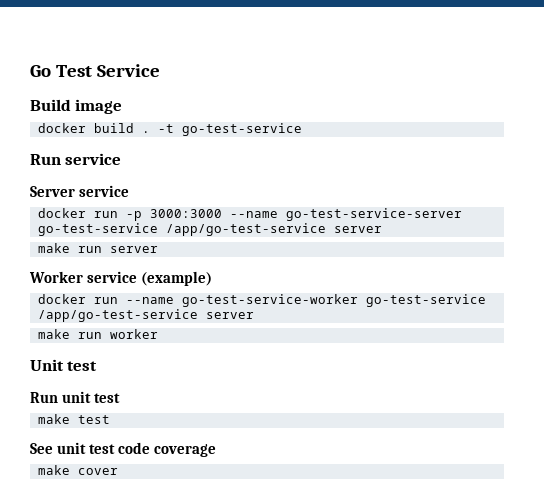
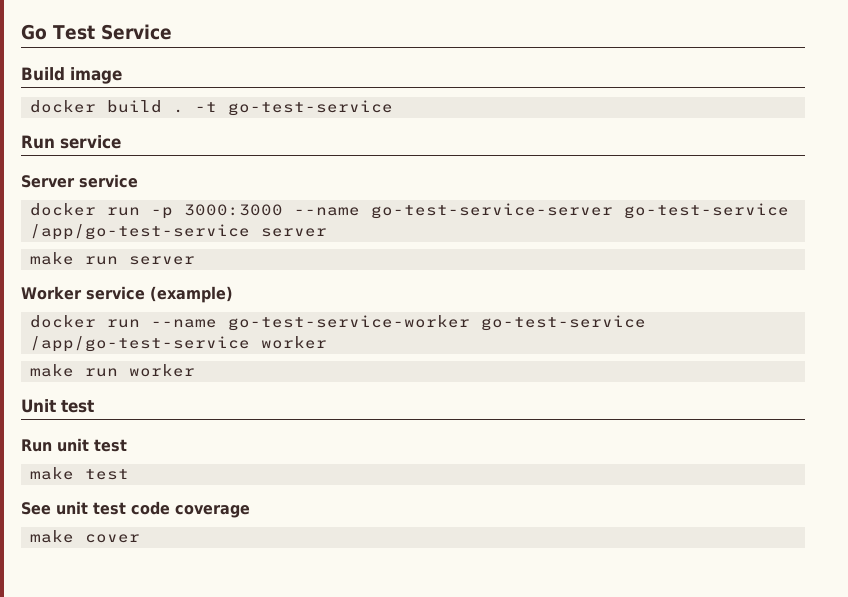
- docker run --name go-test-service-worker go-test-service /app/go-test-service server
+ docker run --name go-test-service-worker go-test-service /app/go-test-service worker

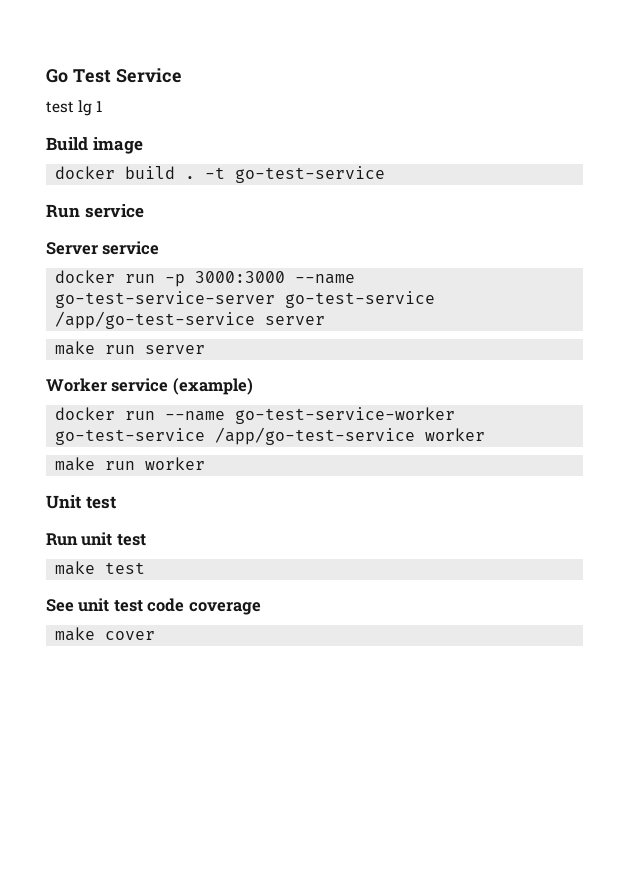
+ test lg 1

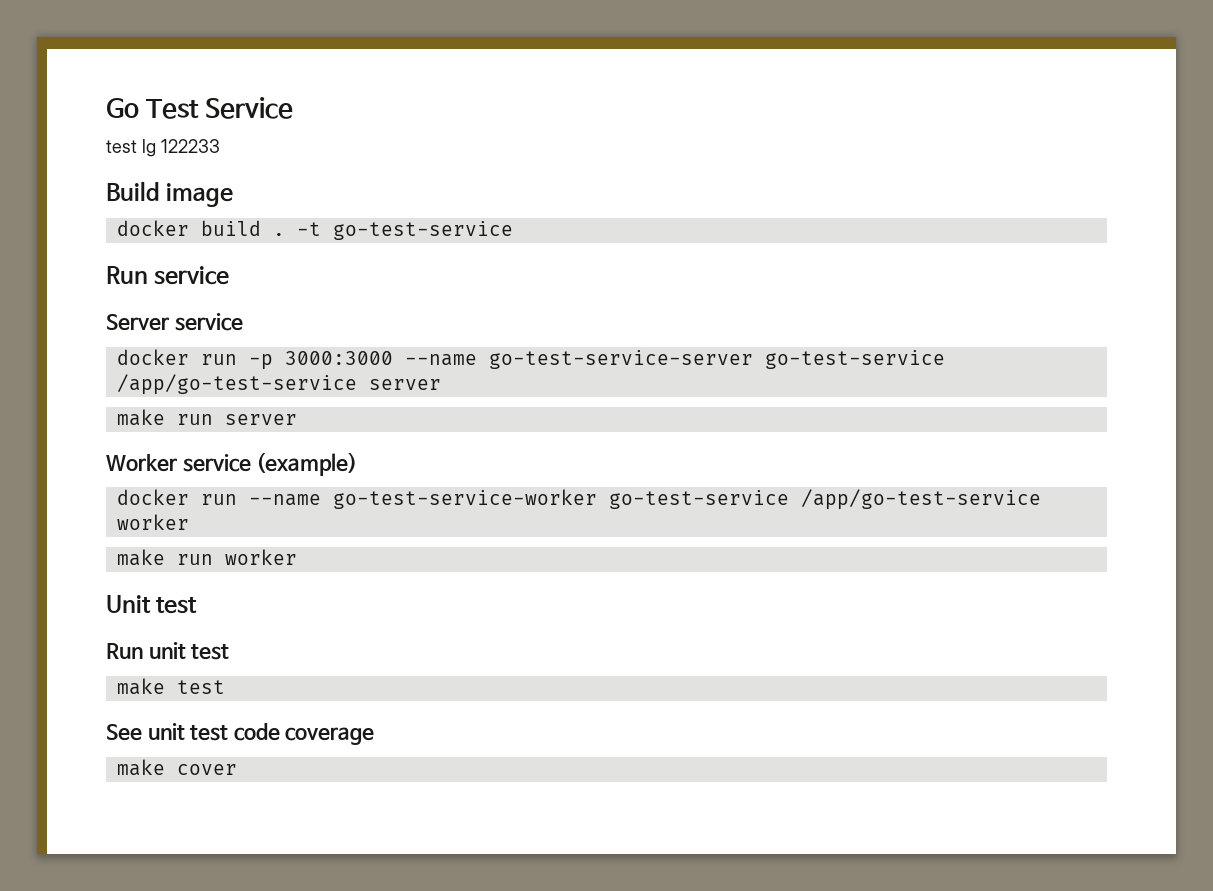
- test lg 1
+ test lg 122233

